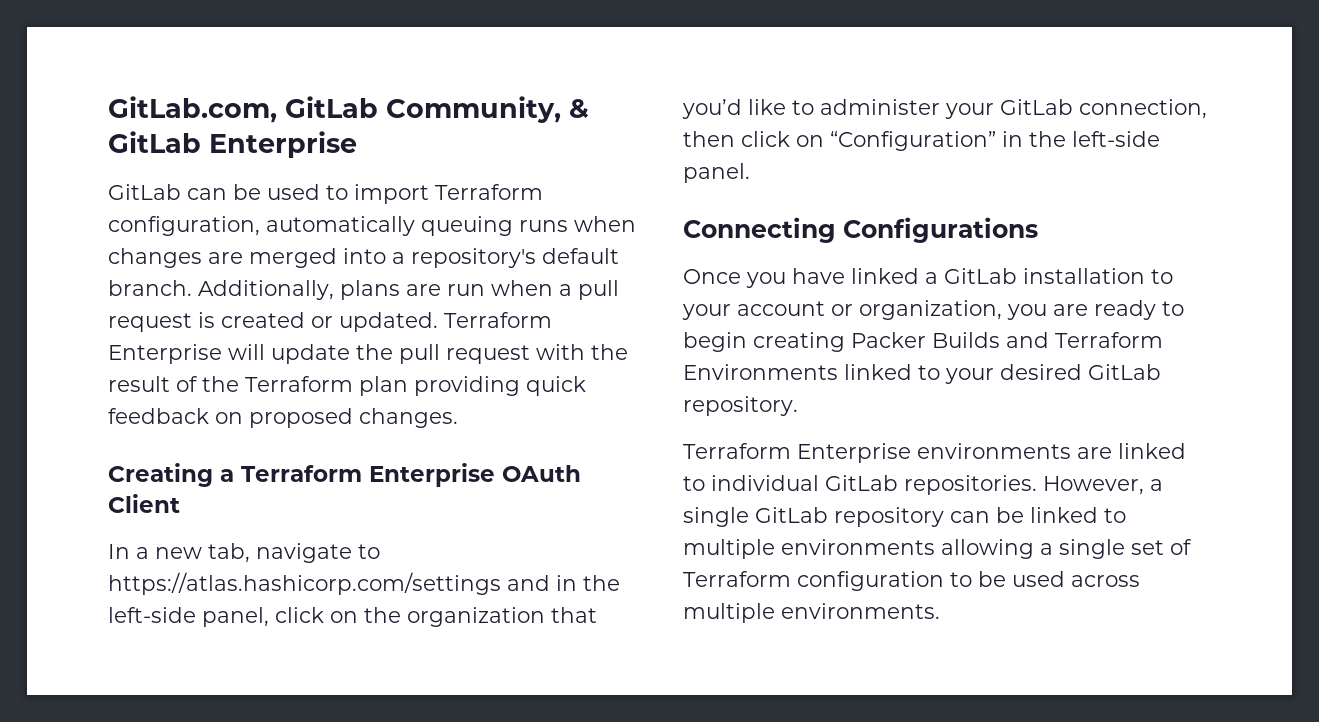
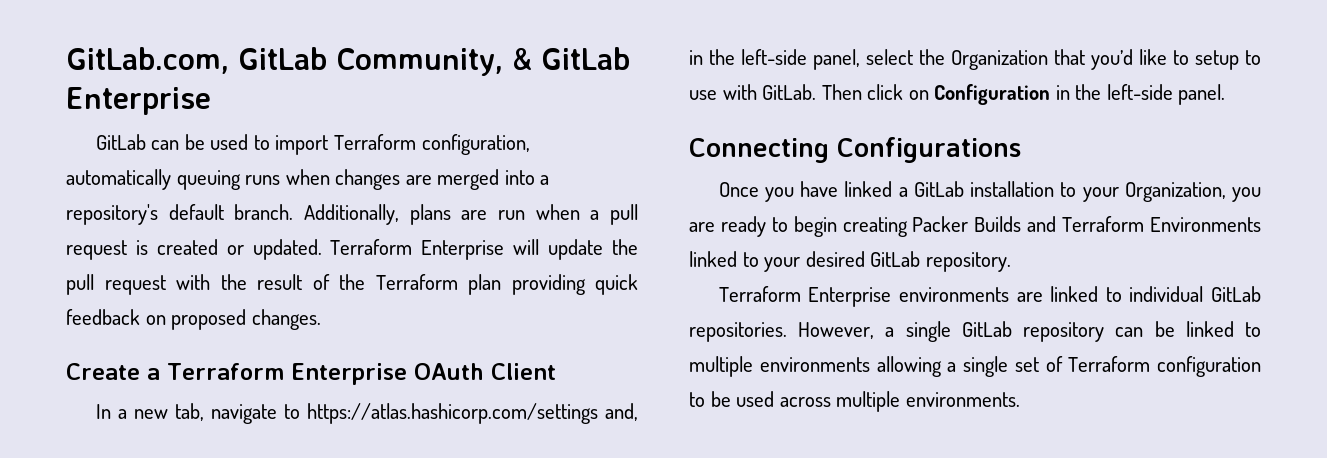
- Creating a Terraform Enterprise OAuth Client
+ Create a Terraform Enterprise OAuth Client
- In a new tab, navigate to https://atlas.hashicorp.com/settings and in the left-side panel, click on the organization that you’d like to administer your GitLab connection, then click on “Configuration” in the left-side panel.
+ In a new tab, navigate to https://atlas.hashicorp.com/settings and, in the left-side panel, select the Organization that you’d like to setup to use with GitLab. Then click on Configuration in the left-side panel.
- Once you have linked a GitLab installation to your account or organization, you are ready to begin creating Packer Builds and Terraform Environments linked to your desired GitLab repository.
+ Once you have linked a GitLab installation to your Organization, you are ready to begin creating Packer Builds and Terraform Environments linked to your desired GitLab repository.

